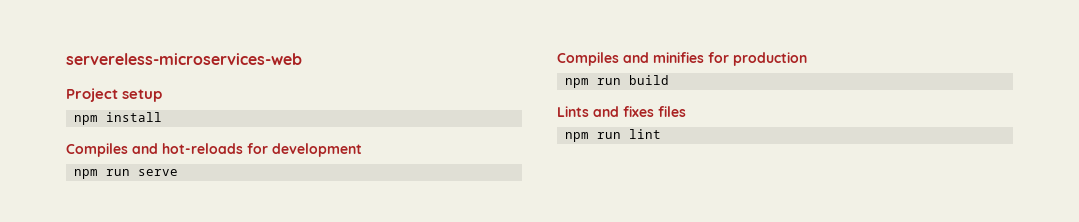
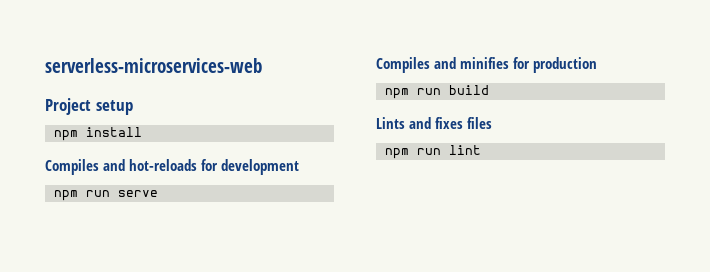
- servereless-microservices-web
+ serverless-microservices-web

